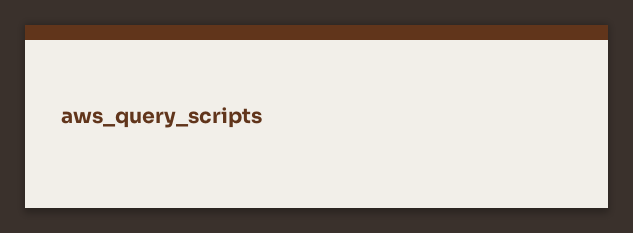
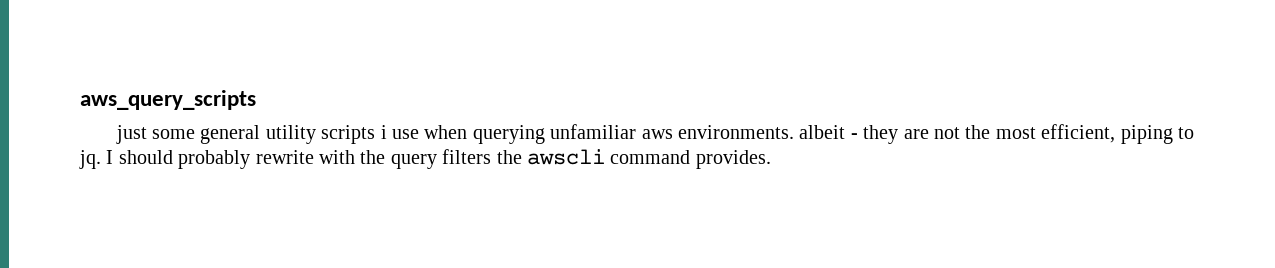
+ just some general utility scripts i use when querying unfamiliar aws environments. albeit - they are not the most efficient, piping to jq. I should probably rewrite with the query filters the awscli command provides.

